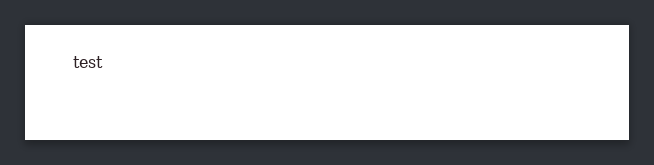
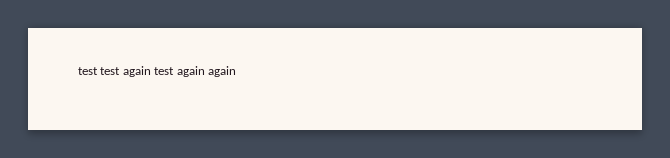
- test
+ test test again test again again

